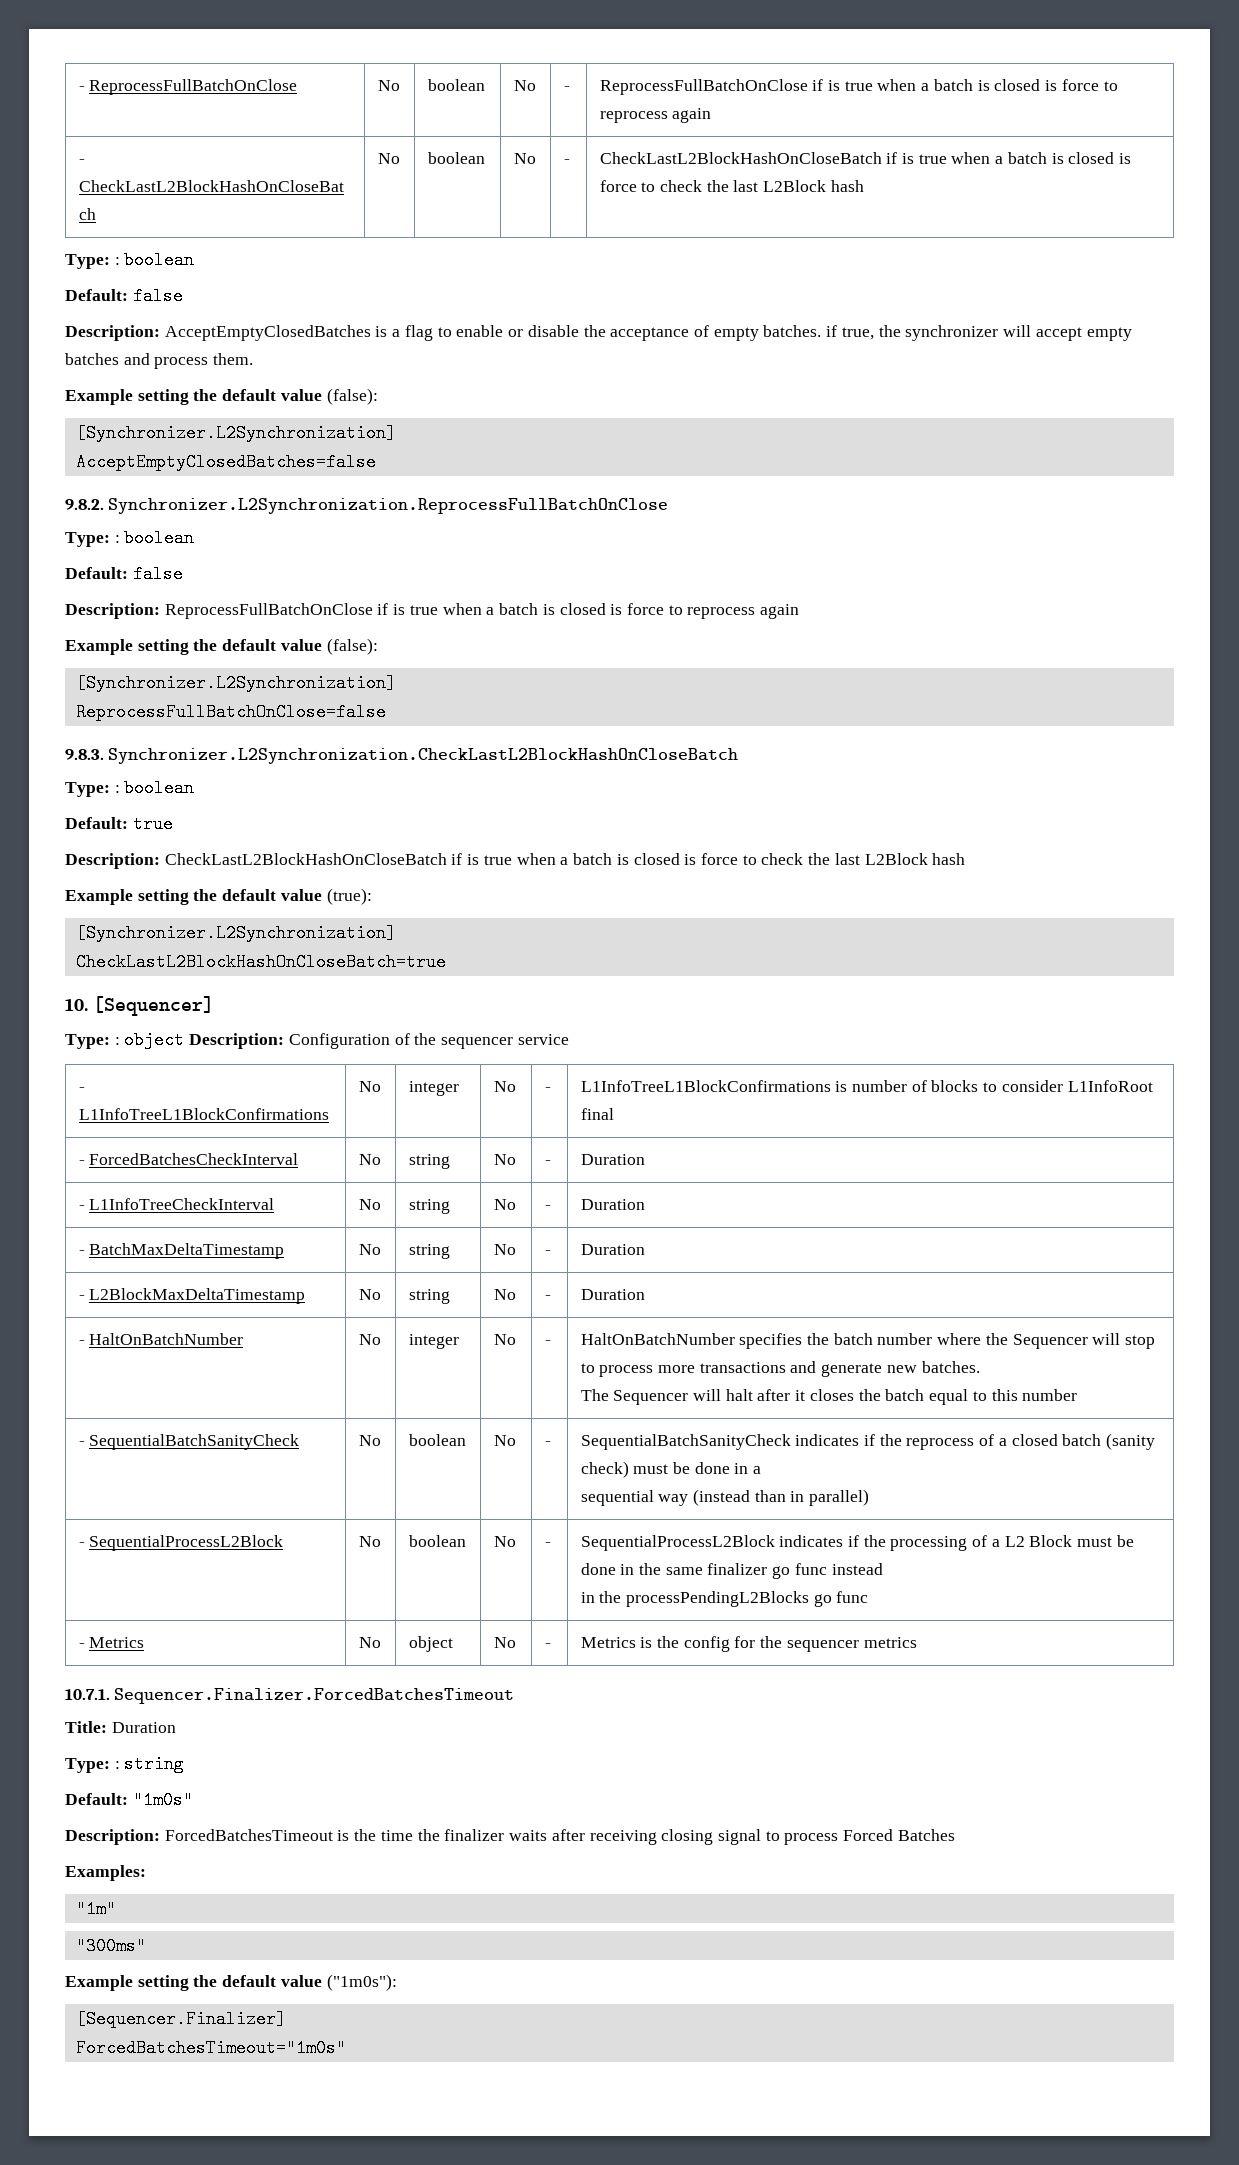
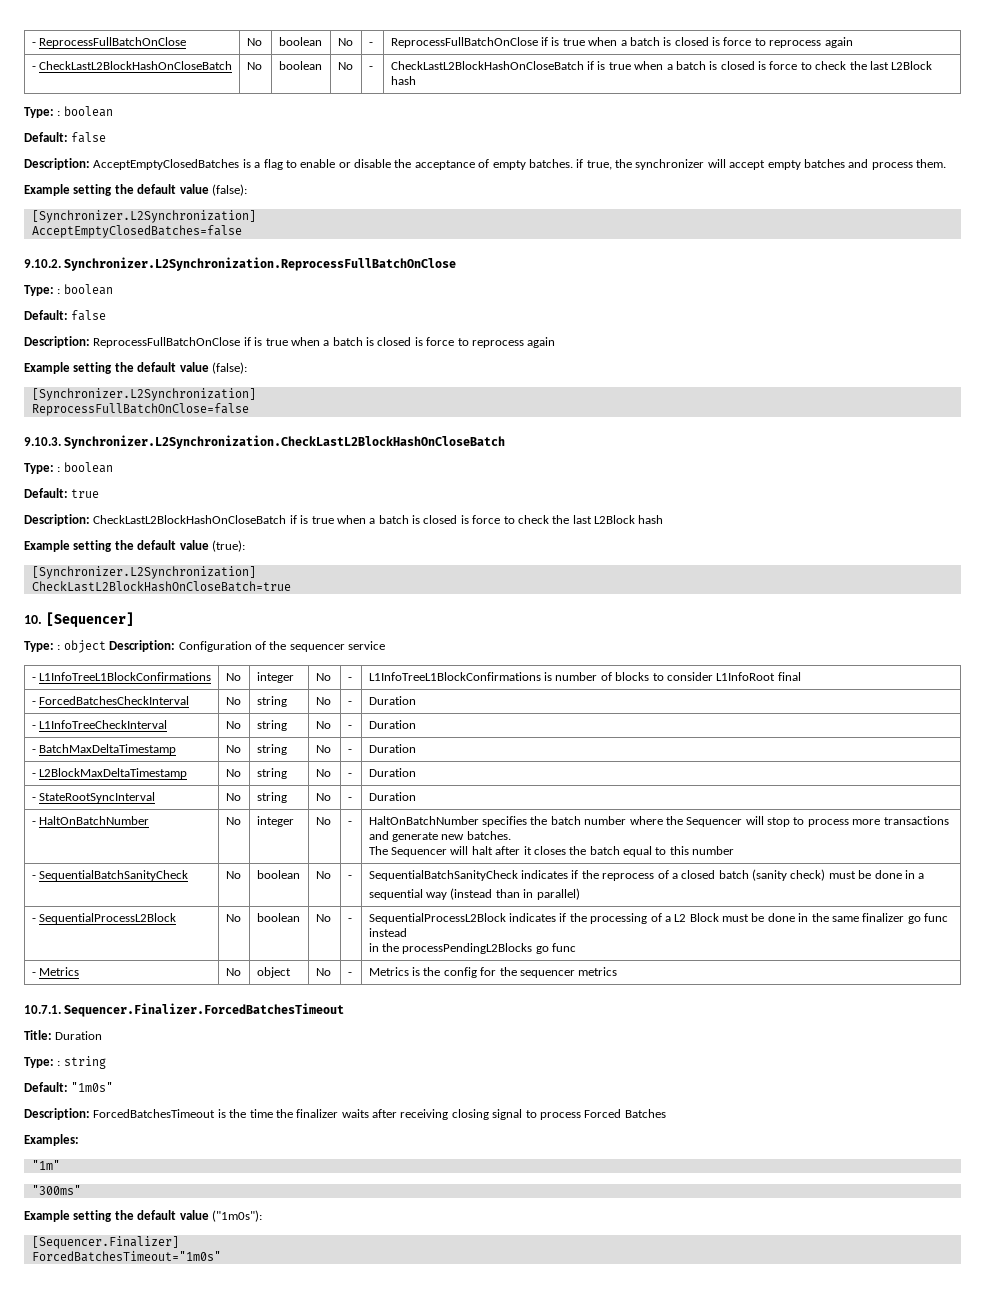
- 9.8.2. Synchronizer.L2Synchronization.ReprocessFullBatchOnClose
+ 9.10.2. Synchronizer.L2Synchronization.ReprocessFullBatchOnClose
- 9.8.3. Synchronizer.L2Synchronization.CheckLastL2BlockHashOnCloseBatch
+ 9.10.3. Synchronizer.L2Synchronization.CheckLastL2BlockHashOnCloseBatch
+ - StateRootSyncInterval | No | string | No | - | Duration

